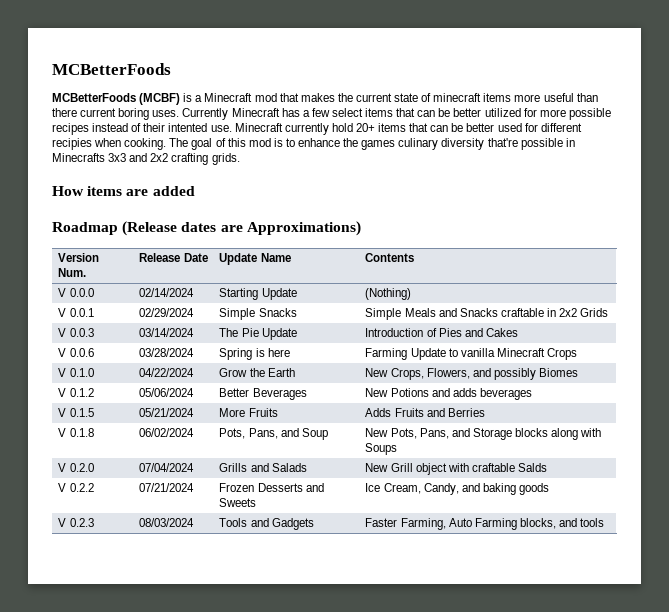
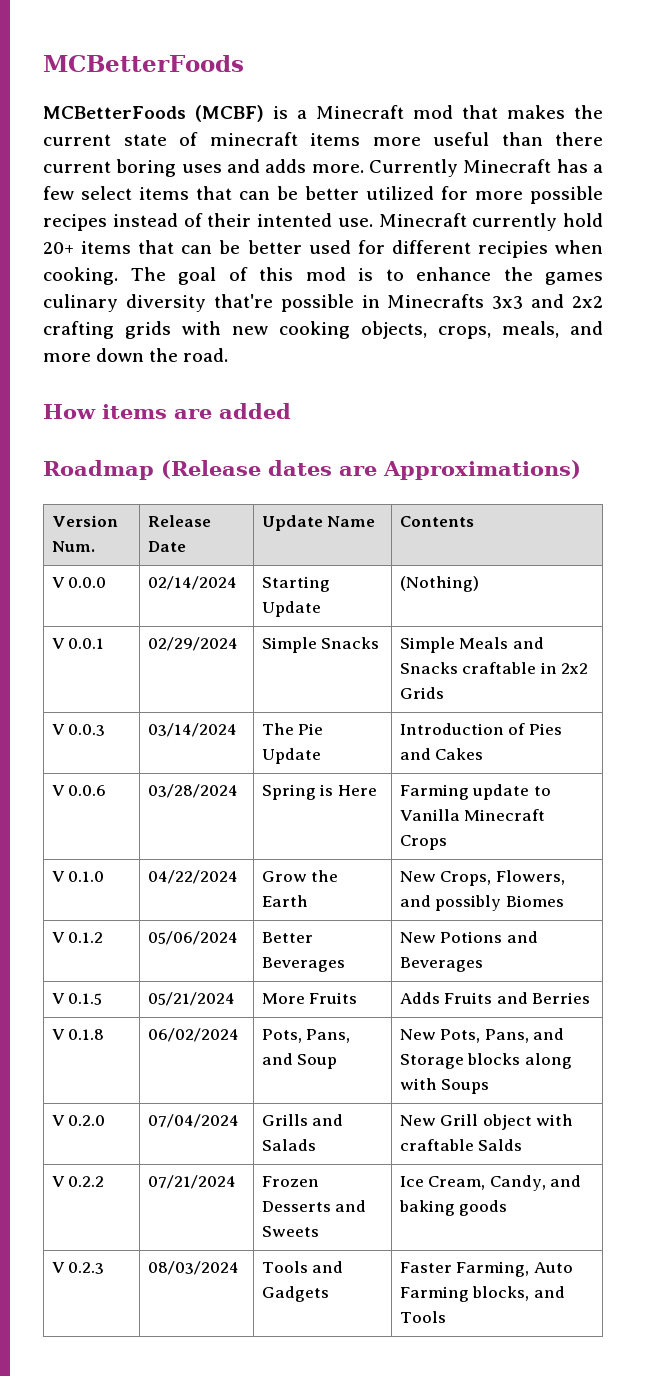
- MCBetterFoods (MCBF) is a Minecraft mod that makes the current state of minecraft items more useful than there current boring uses.
+ MCBetterFoods (MCBF) is a Minecraft mod that makes the current state of minecraft items more useful than there current boring uses and adds more.
- The goal of this mod is to enhance the games culinary diversity that're possible in Minecrafts 3x3 and 2x2 crafting grids.
+ The goal of this mod is to enhance the games culinary diversity that're possible in Minecrafts 3x3 and 2x2 crafting grids with new cooking objects, crops, meals, and more down the road.
- V 0.0.6 | 03/28/2024 | Spring is here | Farming Update to vanilla Minecraft Crops
+ V 0.0.6 | 03/28/2024 | Spring is Here | Farming update to Vanilla Minecraft Crops
- V 0.1.2 | 05/06/2024 | Better Beverages | New Potions and adds beverages
+ V 0.1.2 | 05/06/2024 | Better Beverages | New Potions and Beverages
- V 0.2.3 | 08/03/2024 | Tools and Gadgets | Faster Farming, Auto Farming blocks, and tools
+ V 0.2.3 | 08/03/2024 | Tools and Gadgets | Faster Farming, Auto Farming blocks, and Tools

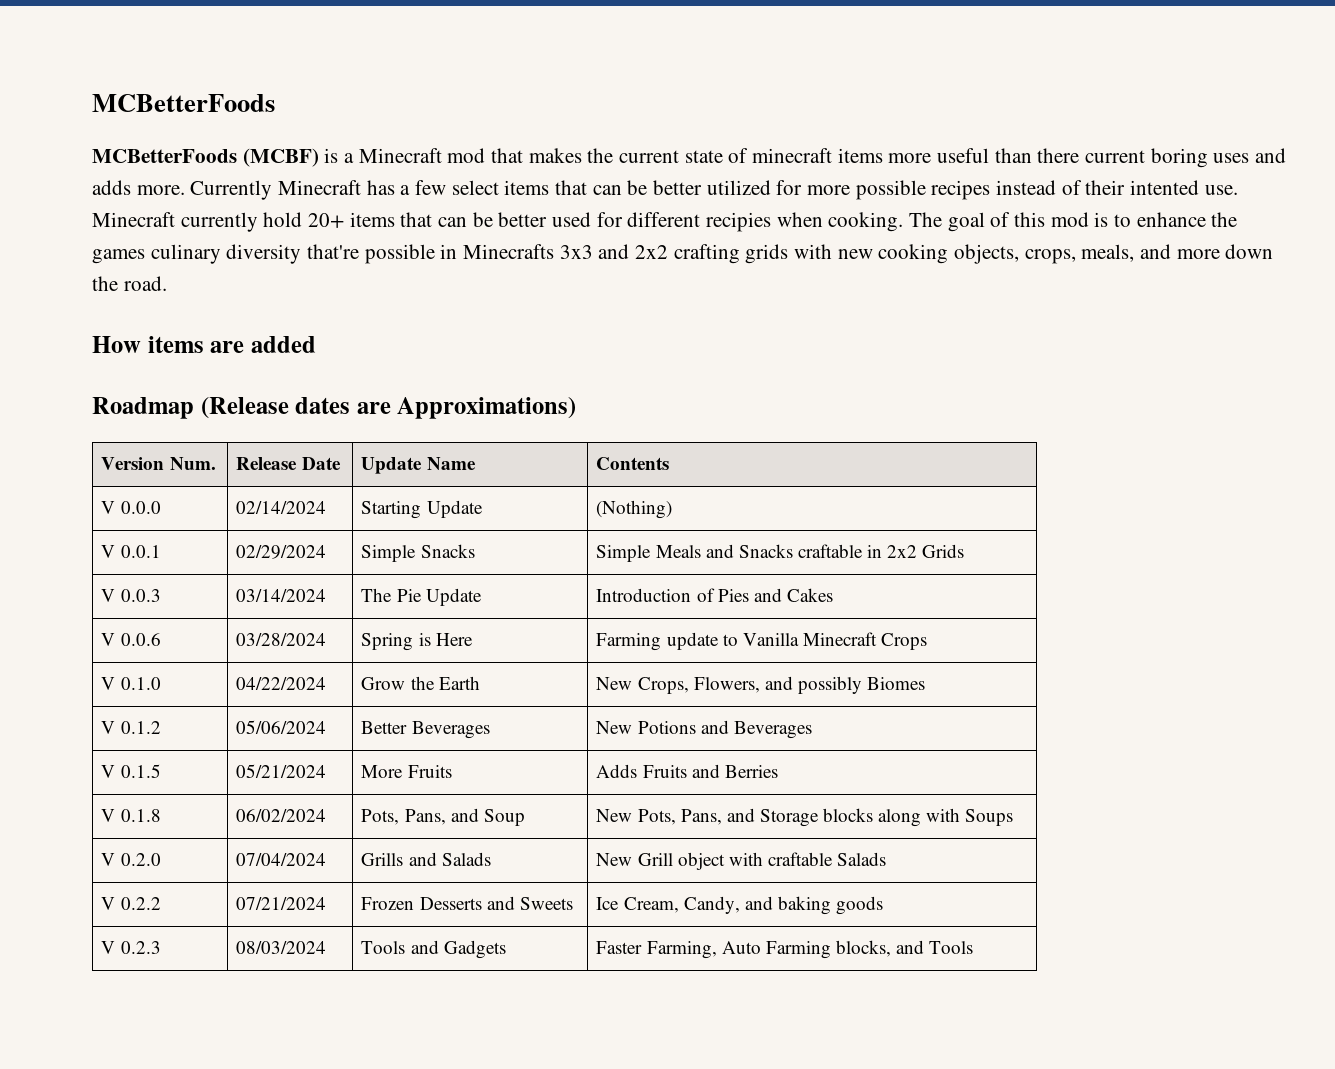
- V 0.2.0 | 07/04/2024 | Grills and Salads | New Grill object with craftable Salds
+ V 0.2.0 | 07/04/2024 | Grills and Salads | New Grill object with craftable Salads

